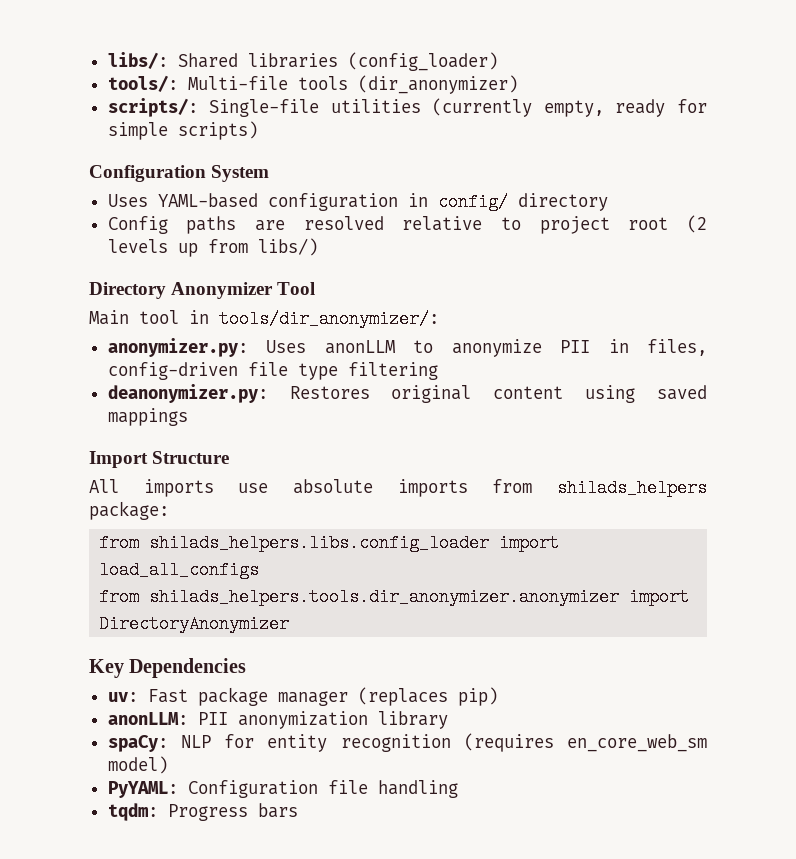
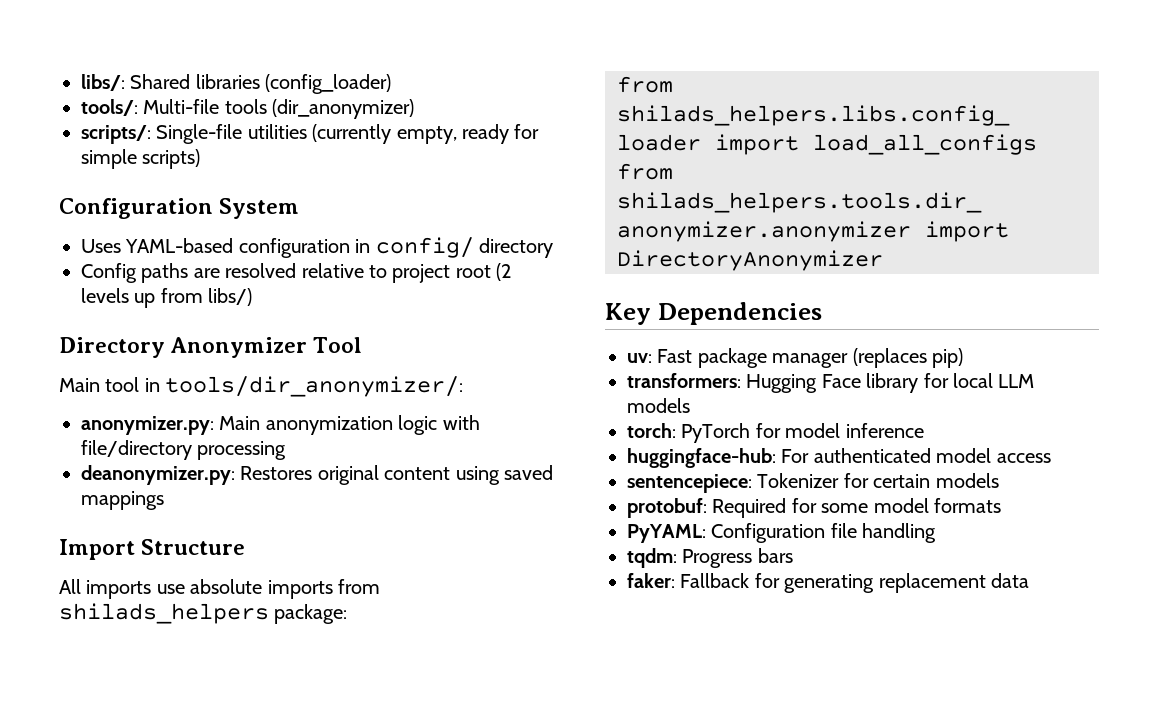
- anonymizer.py: Uses anonLLM to anonymize PII in files, config-driven file type filtering
+ anonymizer.py: Main anonymization logic with file/directory processing
- anonLLM: PII anonymization library
- spaCy: NLP for entity recognition (requires en_core_web_sm model)
+ transformers: Hugging Face library for local LLM models
+ torch: PyTorch for model inference
+ huggingface-hub: For authenticated model access
+ sentencepiece: Tokenizer for certain models
+ protobuf: Required for some model formats
+ faker: Fallback for generating replacement data

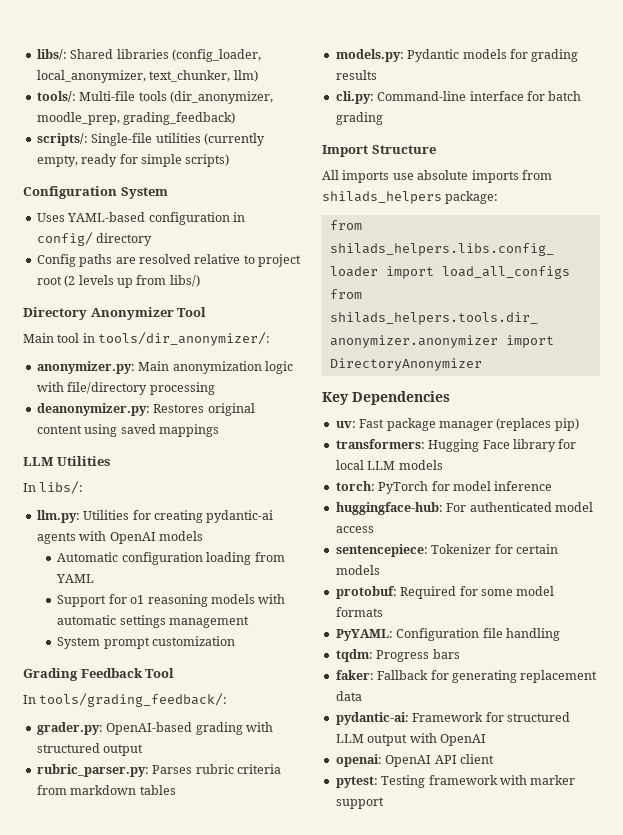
- libs/: Shared libraries (config_loader)
+ libs/: Shared libraries (config_loader, local_anonymizer, text_chunker, llm)
- tools/: Multi-file tools (dir_anonymizer)
+ tools/: Multi-file tools (dir_anonymizer, moodle_prep, grading_feedback)
+ LLM Utilities
+ In libs/:
+ llm.py: Utilities for creating pydantic-ai agents with OpenAI models
+ Automatic configuration loading from YAML
+ Support for o1 reasoning models with automatic settings management
+ System prompt customization
+ Grading Feedback Tool
+ In tools/grading_feedback/:
+ grader.py: OpenAI-based grading with structured output
+ rubric_parser.py: Parses rubric criteria from markdown tables
+ models.py: Pydantic models for grading results
+ cli.py: Command-line interface for batch grading
+ pydantic-ai: Framework for structured LLM output with OpenAI
+ openai: OpenAI API client
+ pytest: Testing framework with marker support

